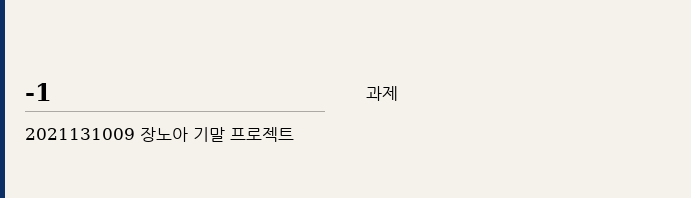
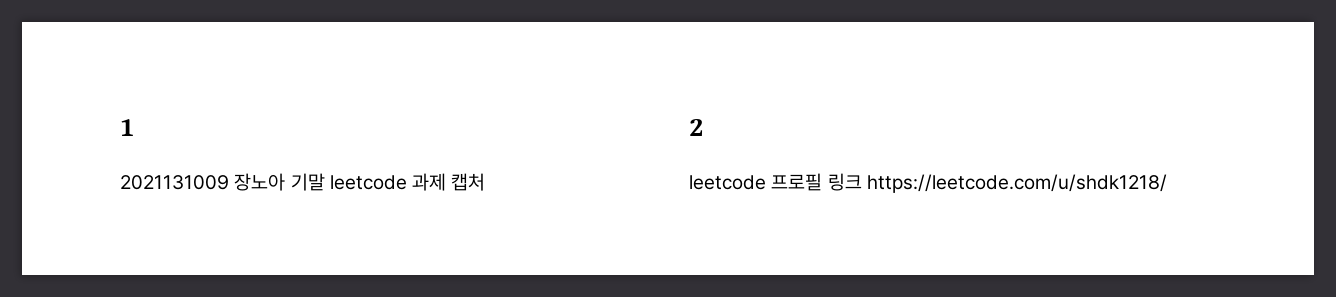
- -1
+ 1
- 2021131009 장노아 기말 프로젝트 과제
+ 2021131009 장노아 기말 leetcode 과제 캡처
+ 2
+ leetcode 프로필 링크 https://leetcode.com/u/shdk1218/

